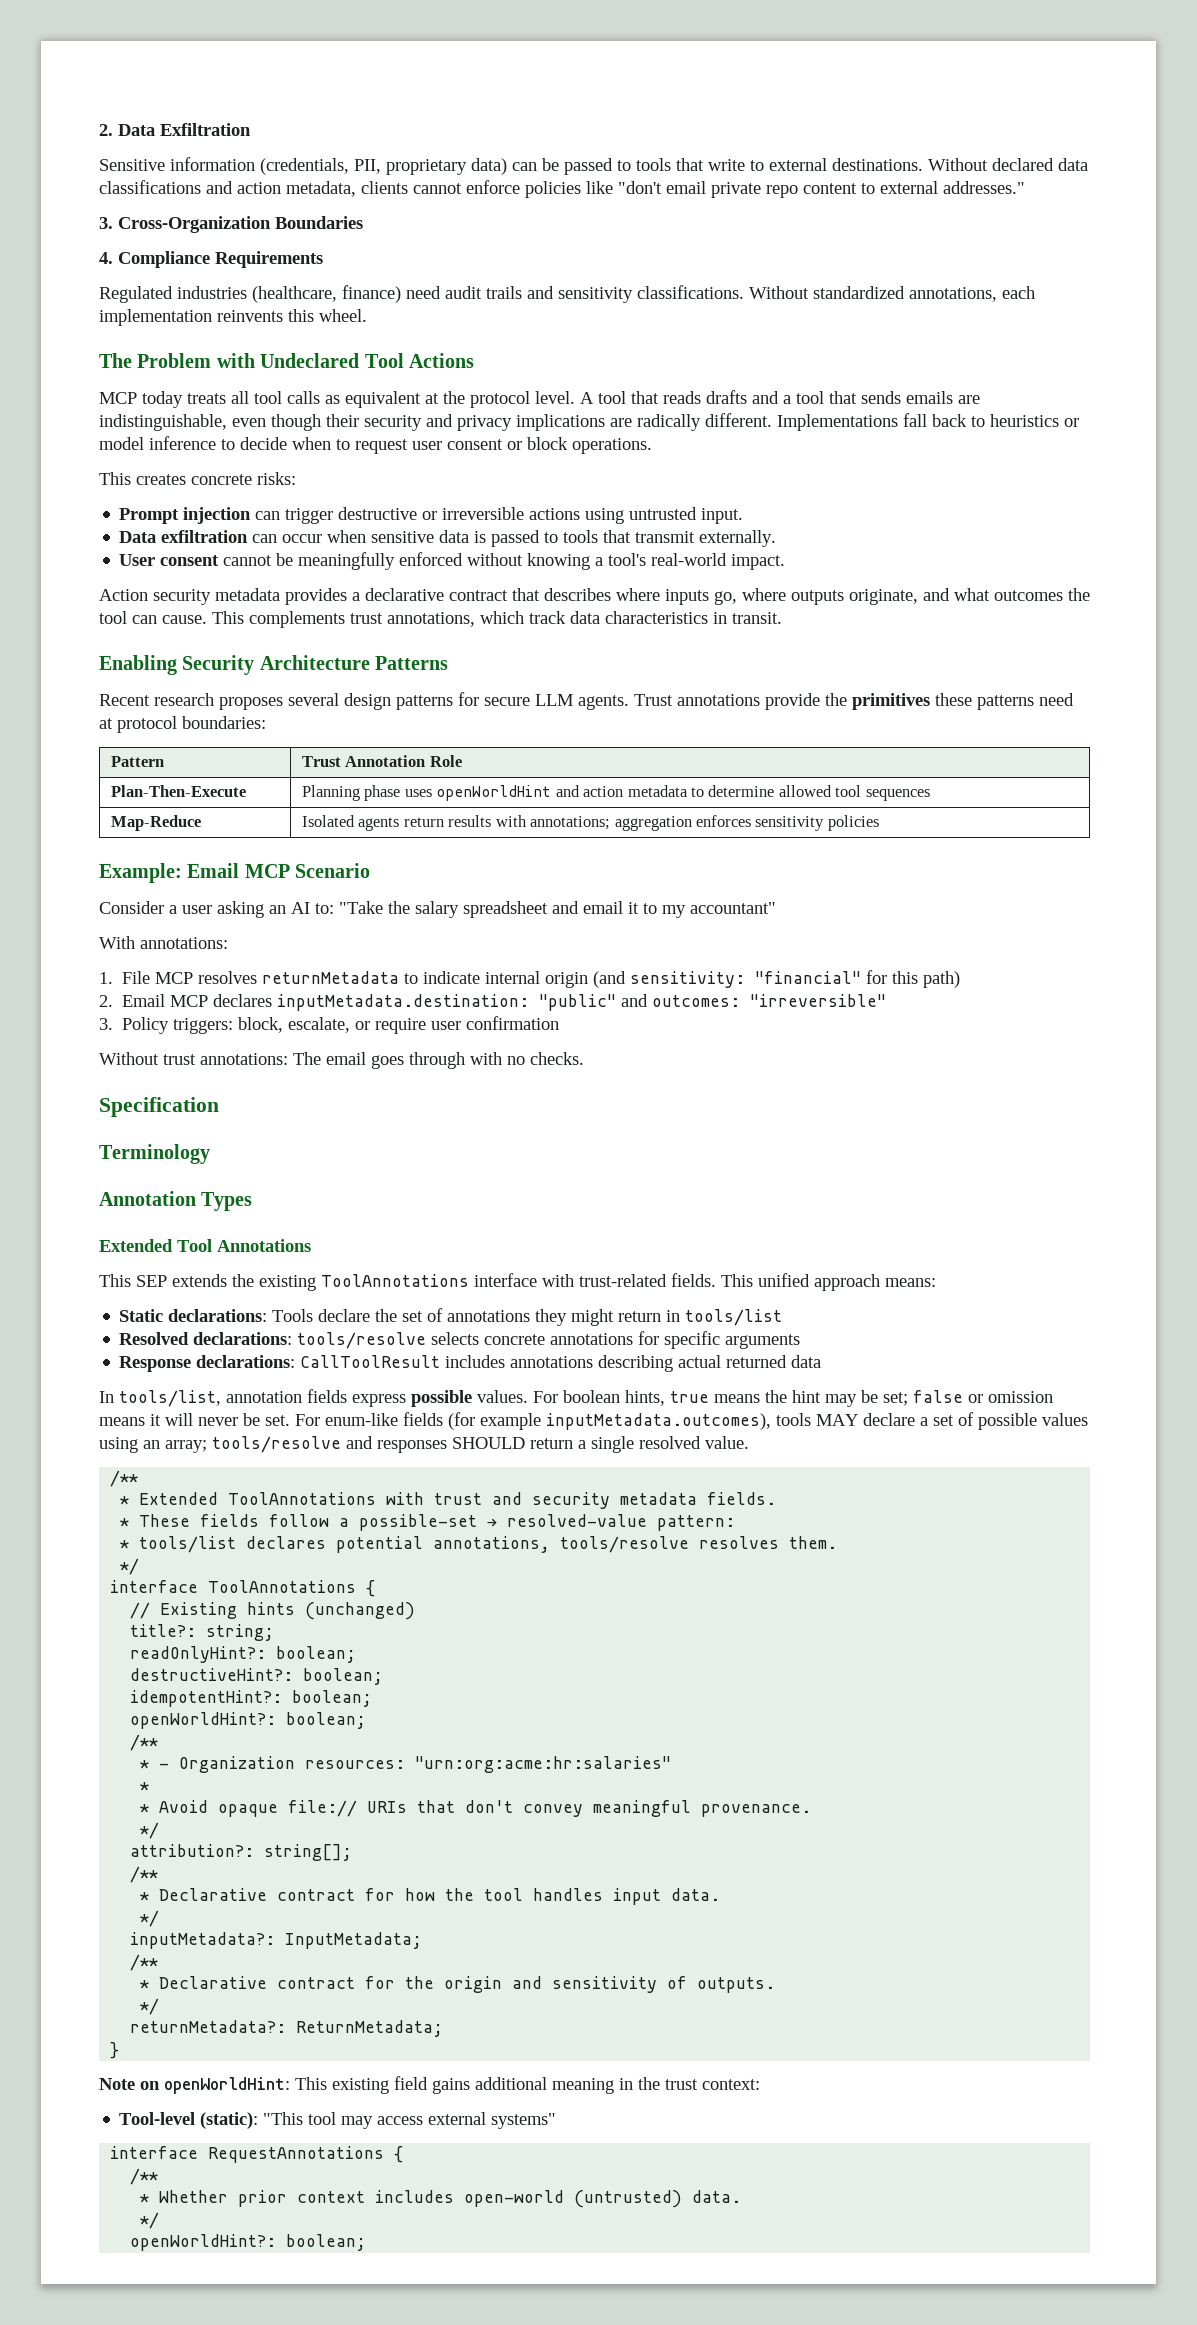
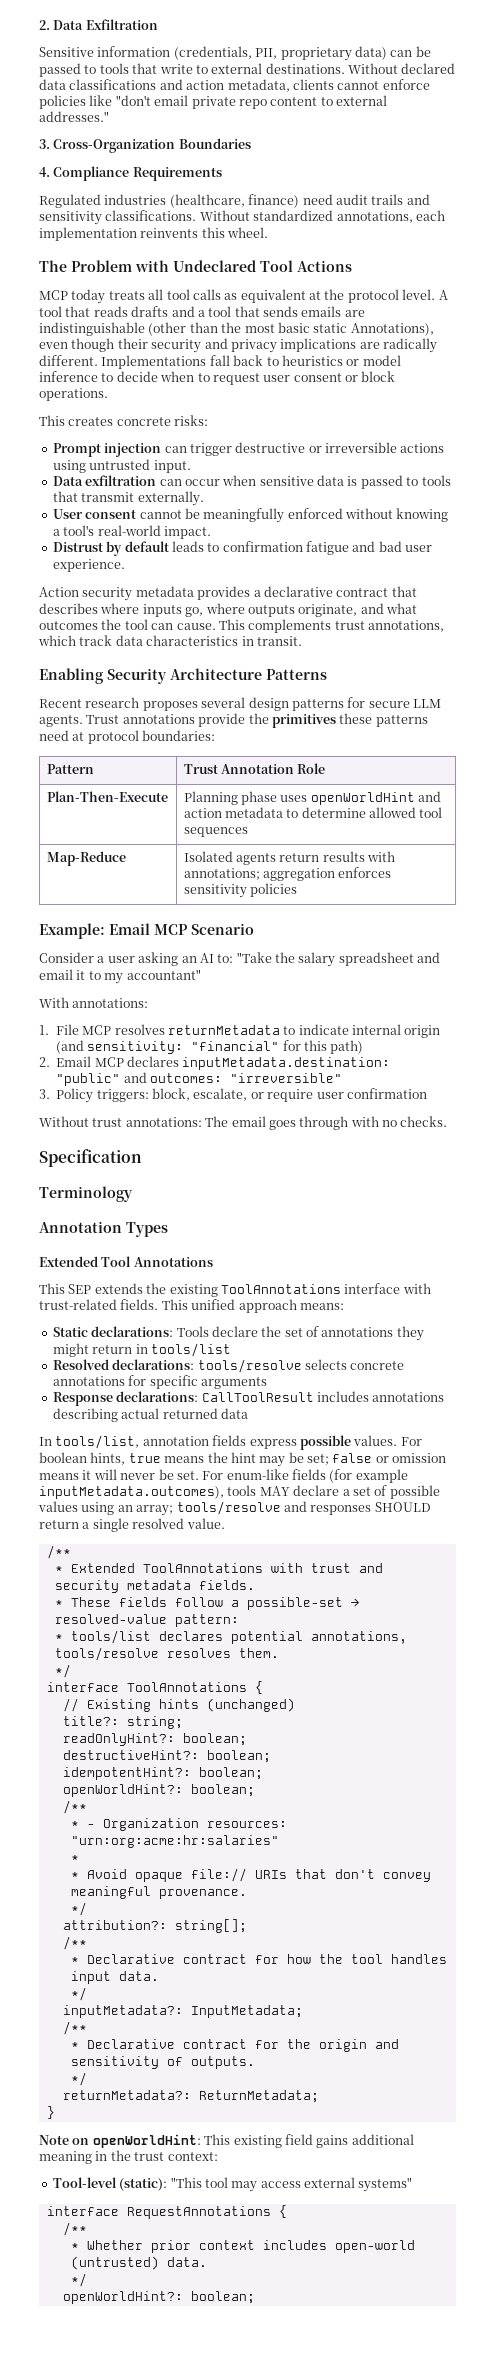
- A tool that reads drafts and a tool that sends emails are indistinguishable, even though their security and privacy implications are radically different.
+ A tool that reads drafts and a tool that sends emails are indistinguishable (other than the most basic static Annotations), even though their security and privacy implications are radically different.
+ Distrust by default leads to confirmation fatigue and bad user experience.

